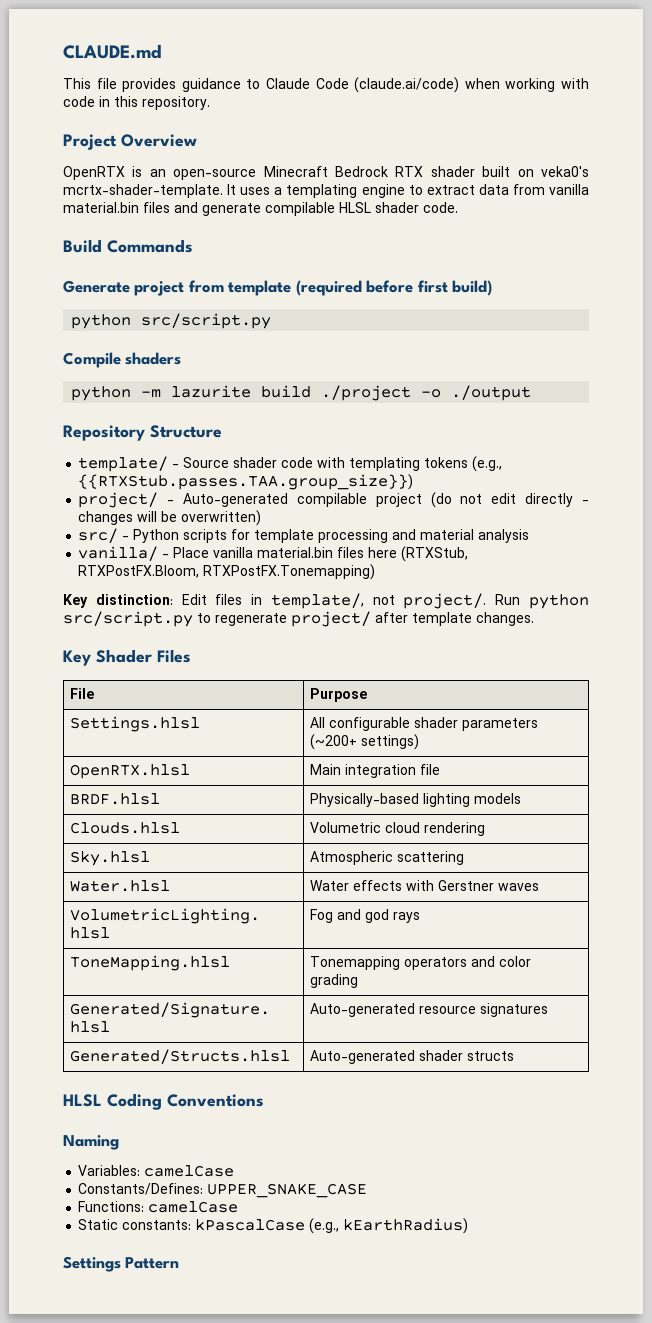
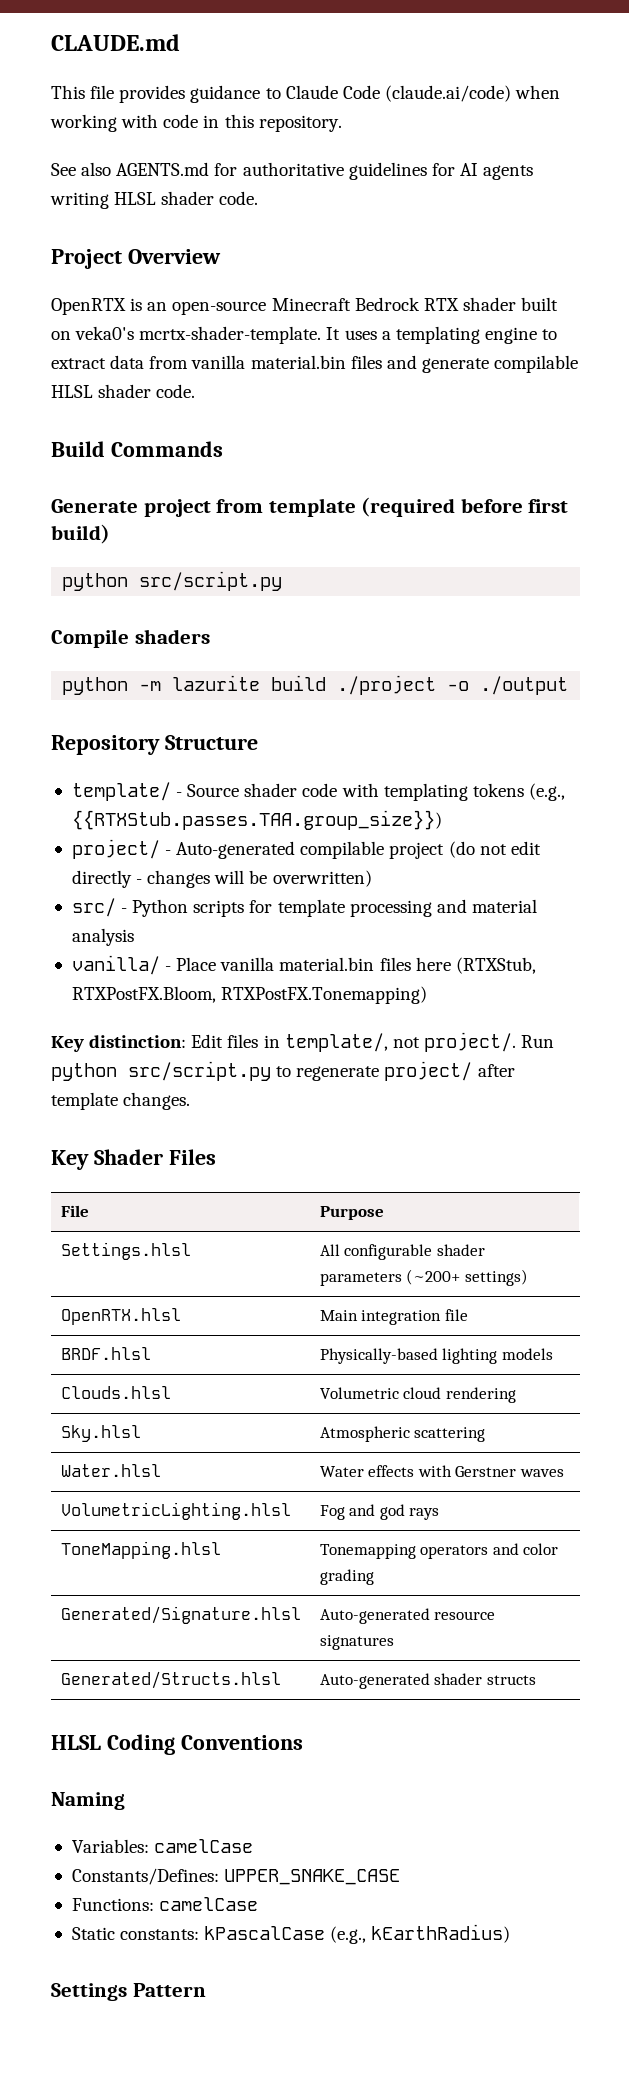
+ See also AGENTS.md for authoritative guidelines for AI agents writing HLSL shader code.

